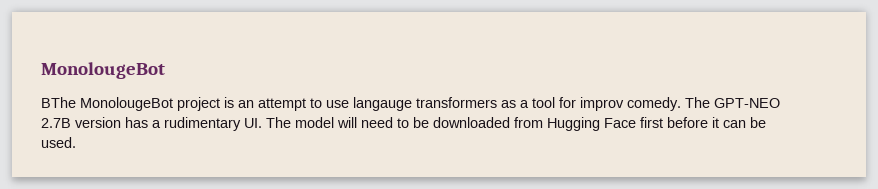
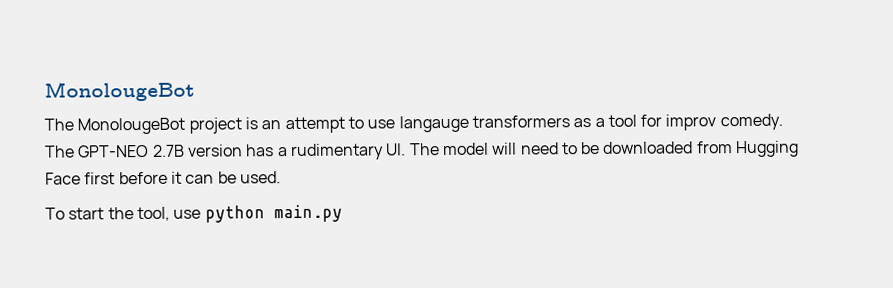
- BThe MonolougeBot project is an attempt to use langauge transformers as a tool for improv comedy.
+ The MonolougeBot project is an attempt to use langauge transformers as a tool for improv comedy.
+ To start the tool, use python main.py

